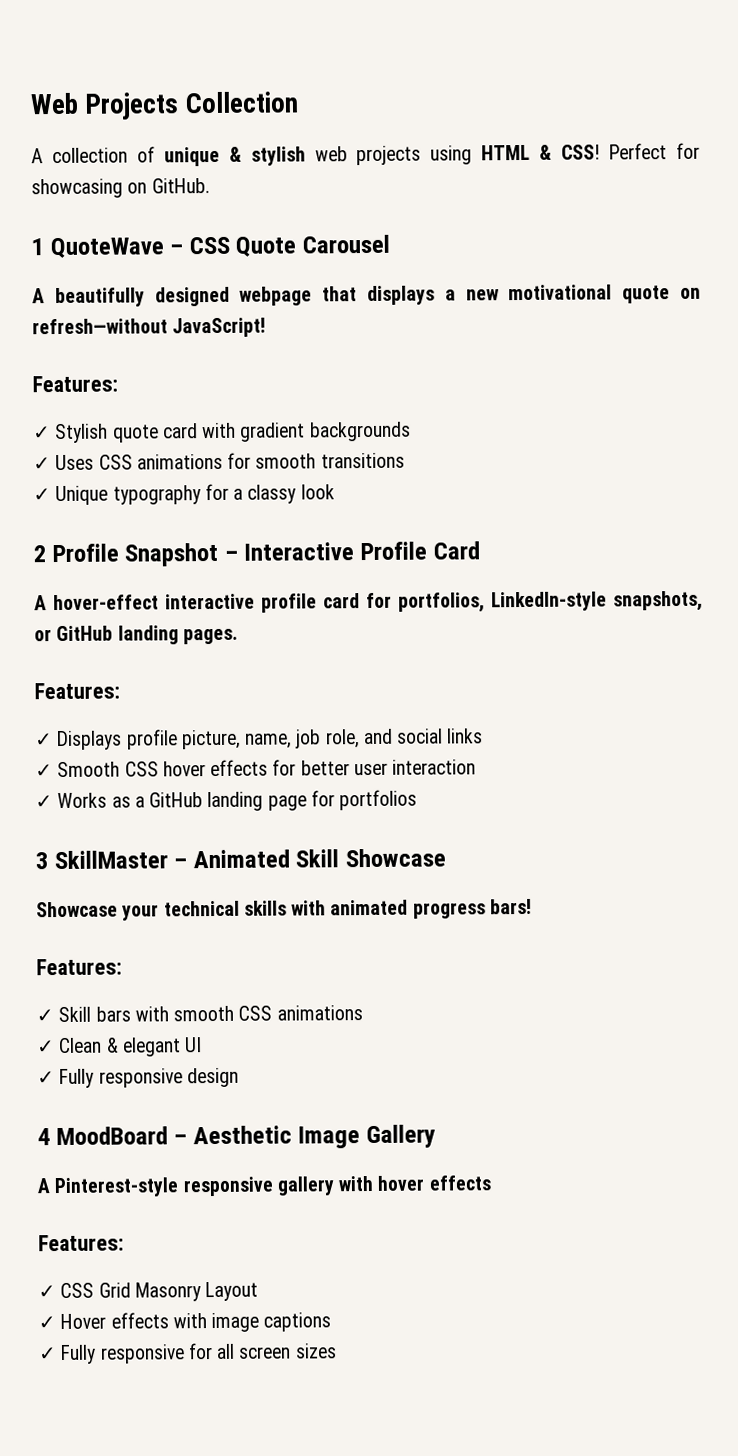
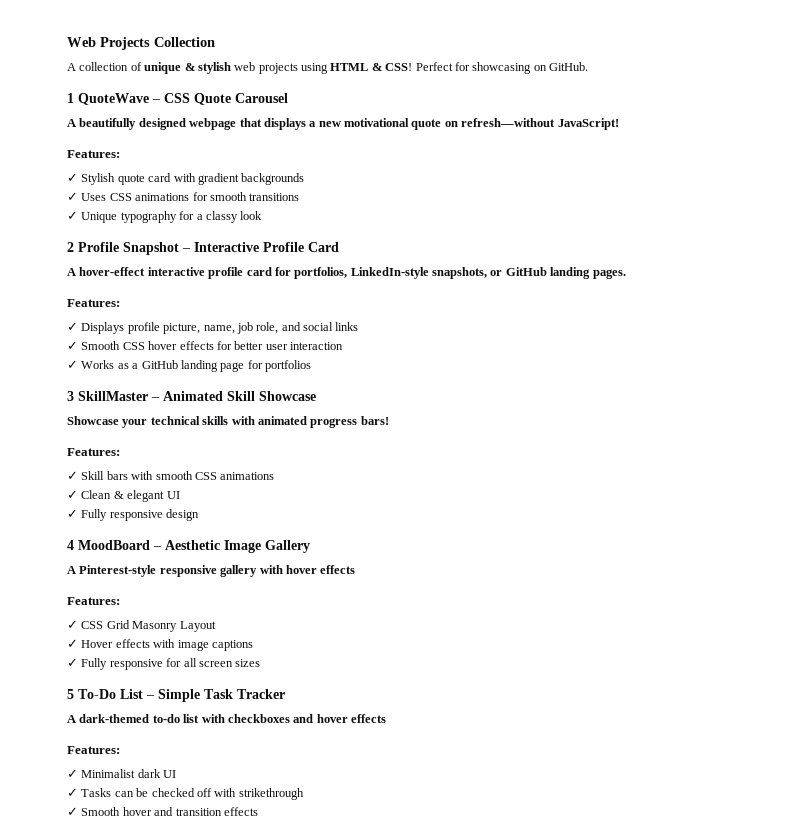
+ 5 To-Do List – Simple Task Tracker
+ A dark-themed to-do list with checkboxes and hover effects
+ Features:
+ ✓ Minimalist dark UI
+ ✓ Tasks can be checked off with strikethrough
+ ✓ Smooth hover and transition effects

